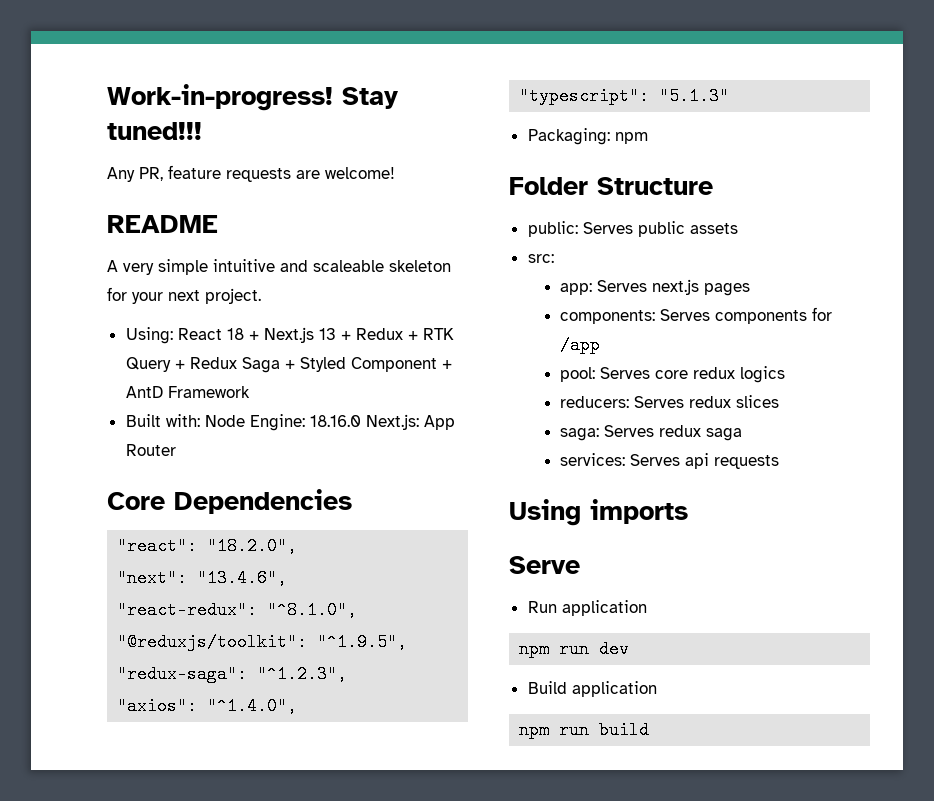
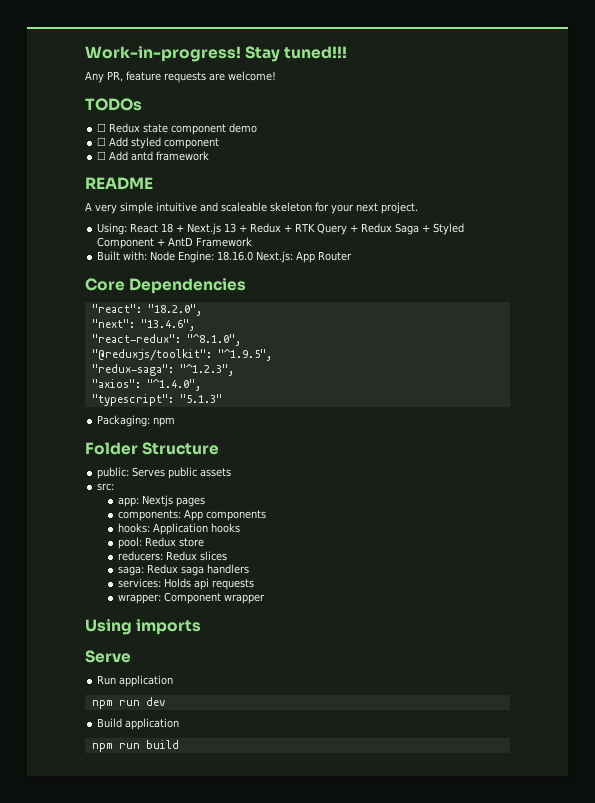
+ TODOs
+ ☐ Redux state component demo
+ ☐ Add styled component
+ ☐ Add antd framework
- app: Serves next.js pages
+ app: Nextjs pages
- components: Serves components for /app
- pool: Serves core redux logics
+ components: App components
+ hooks: Application hooks
+ pool: Redux store
- reducers: Serves redux slices
+ reducers: Redux slices
- saga: Serves redux saga
+ saga: Redux saga handlers
- services: Serves api requests
+ services: Holds api requests
+ wrapper: Component wrapper

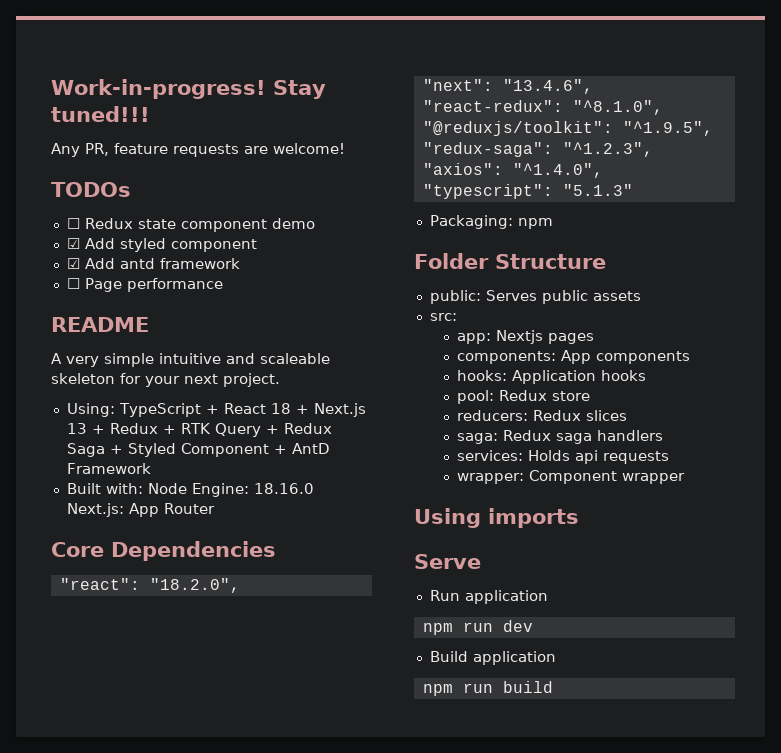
- ☐ Add styled component
+ ☑ Add styled component
- ☐ Add antd framework
+ ☑ Add antd framework
+ ☐ Page performance
- Using: React 18 + Next.js 13 + Redux + RTK Query + Redux Saga + Styled Component + AntD Framework
+ Using: TypeScript + React 18 + Next.js 13 + Redux + RTK Query + Redux Saga + Styled Component + AntD Framework

